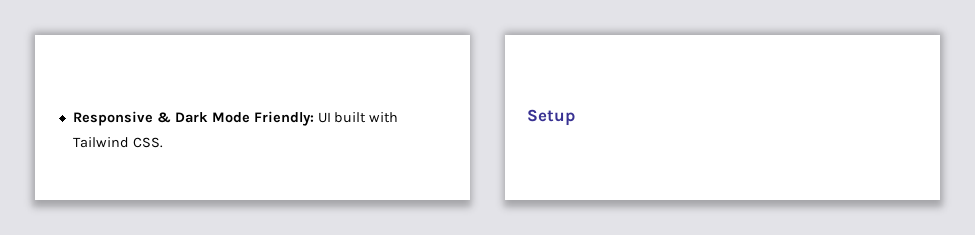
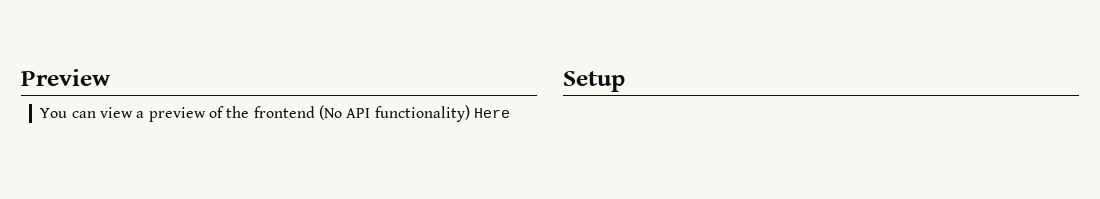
- Responsive & Dark Mode Friendly: UI built with Tailwind CSS.
+ Preview
+ You can view a preview of the frontend (No API functionality) Here

